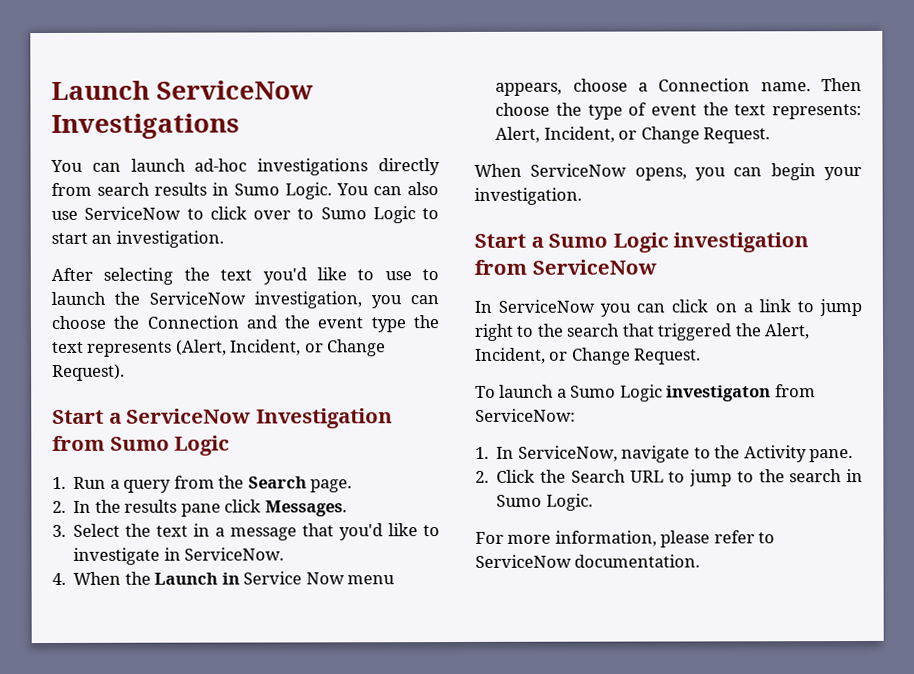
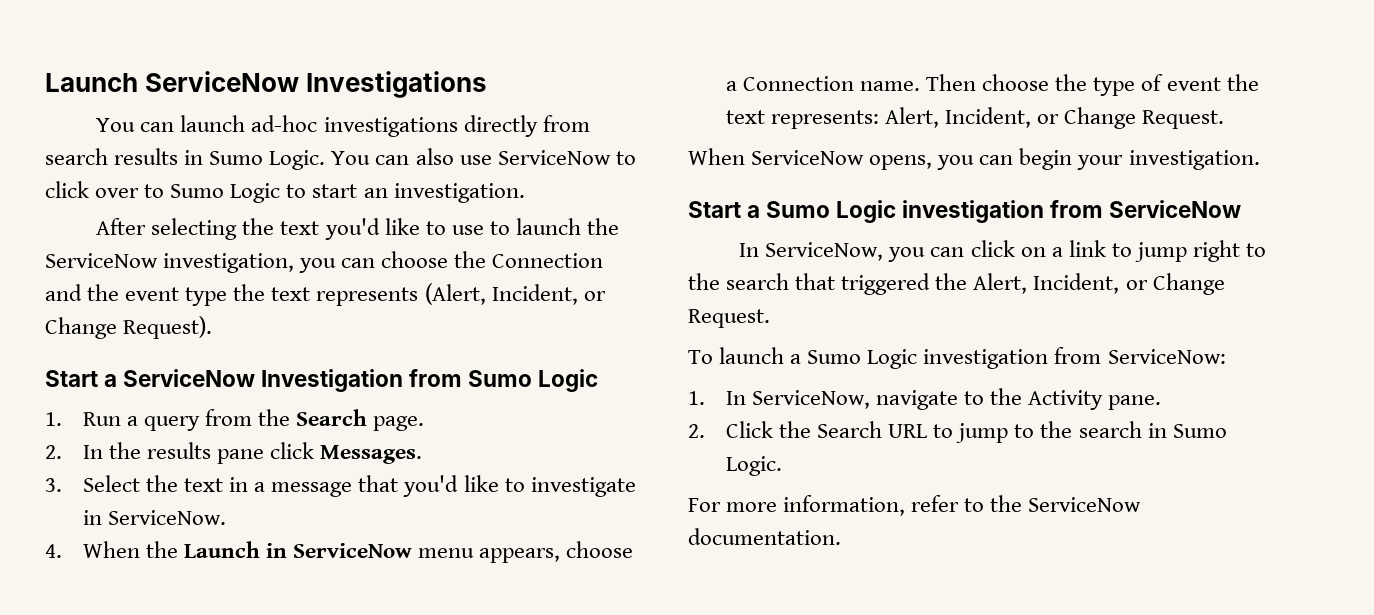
- 4. When the Launch in Service Now menu appears, choose a Connection name.
+ 4. When the Launch in ServiceNow menu appears, choose a Connection name.
- In ServiceNow you can click on a link to jump right to the search that triggered the Alert, Incident, or Change Request.
+ In ServiceNow, you can click on a link to jump right to the search that triggered the Alert, Incident, or Change Request.
- To launch a Sumo Logic investigaton from ServiceNow:
+ To launch a Sumo Logic investigation from ServiceNow:
- For more information, please refer to ServiceNow documentation.
+ For more information, refer to the ServiceNow documentation.

